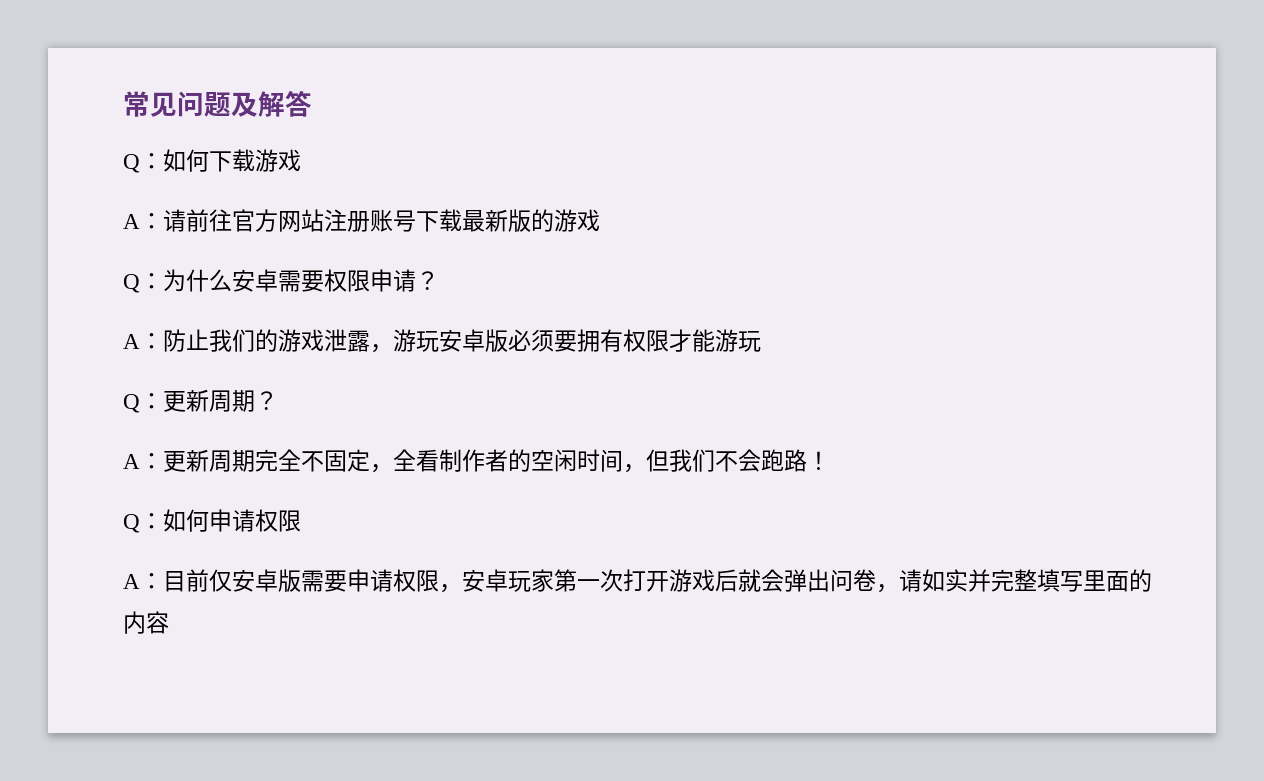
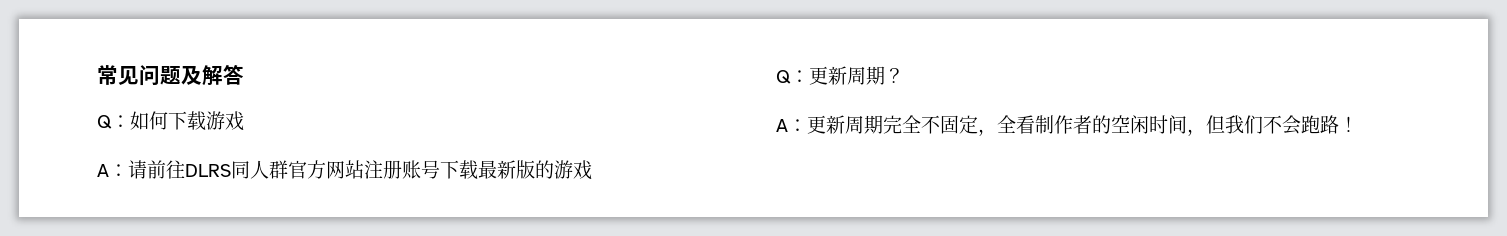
- A：请前往官方网站注册账号下载最新版的游戏
+ A：请前往DLRS同人群官方网站注册账号下载最新版的游戏
- Q：为什么安卓需要权限申请？
- A：防止我们的游戏泄露，游玩安卓版必须要拥有权限才能游玩
- Q：如何申请权限
- A：目前仅安卓版需要申请权限，安卓玩家第一次打开游戏后就会弹出问卷，请如实并完整填写里面的内容

